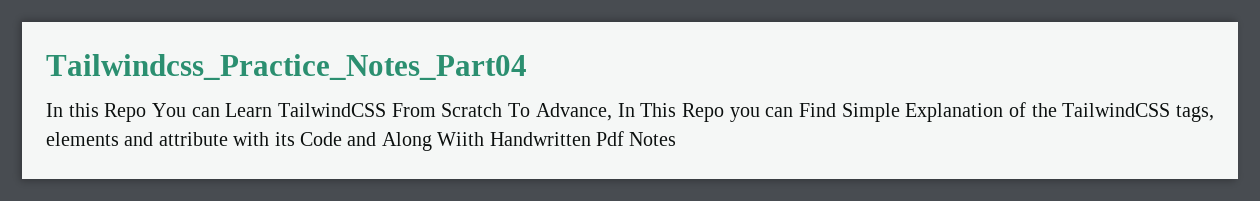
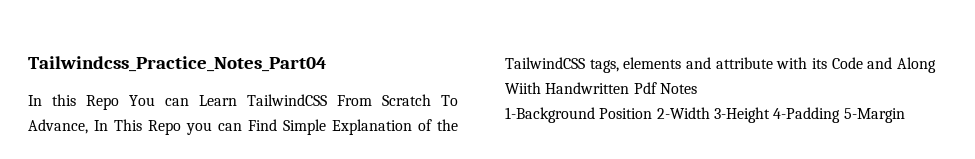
+ 1-Background Position 2-Width 3-Height 4-Padding 5-Margin

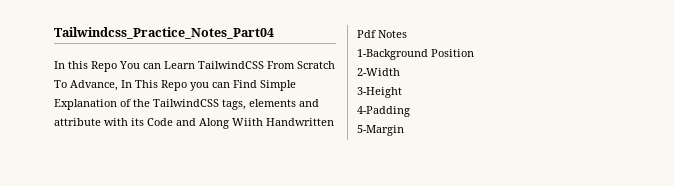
- 1-Background Position 2-Width 3-Height 4-Padding 5-Margin
+ 1-Background Position
+ 2-Width
+ 3-Height
+ 4-Padding
+ 5-Margin

